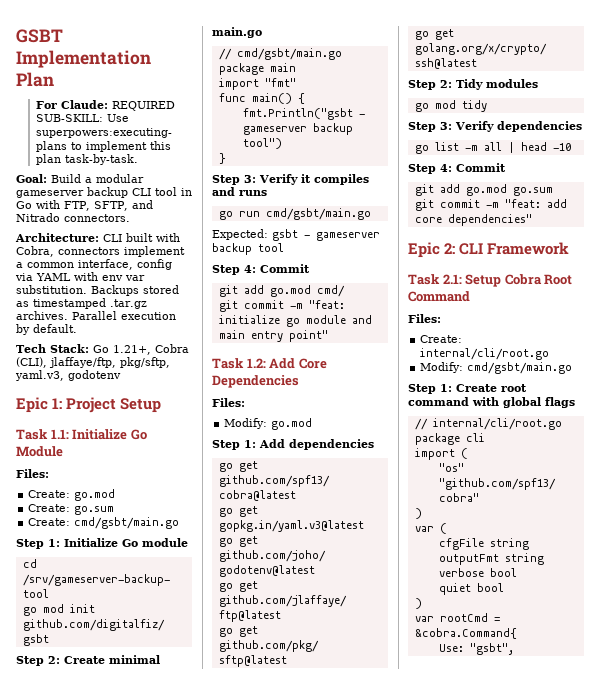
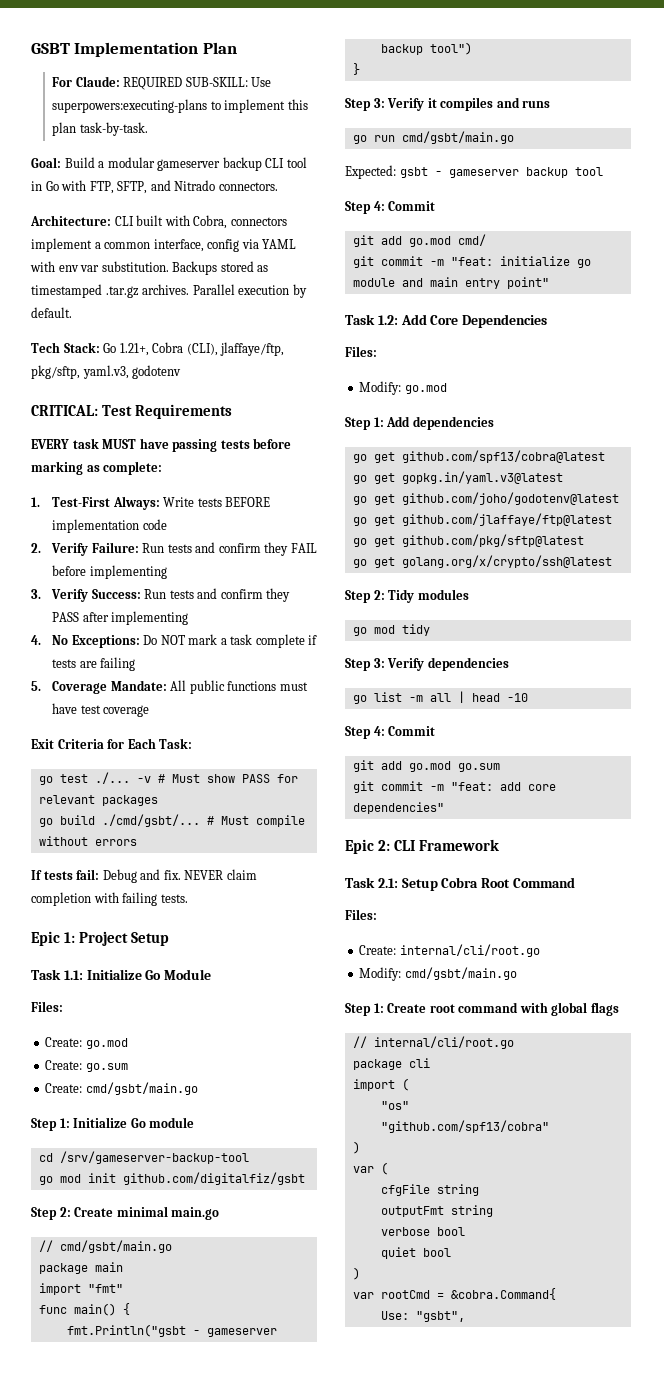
+ CRITICAL: Test Requirements
+ EVERY task MUST have passing tests before marking as complete:
+ 1. Test-First Always: Write tests BEFORE implementation code
+ 2. Verify Failure: Run tests and confirm they FAIL before implementing
+ 3. Verify Success: Run tests and confirm they PASS after implementing
+ 4. No Exceptions: Do NOT mark a task complete if tests are failing
+ 5. Coverage Mandate: All public functions must have test coverage
+ Exit Criteria for Each Task:
+ go test ./... -v # Must show PASS for relevant packages
+ go build ./cmd/gsbt/... # Must compile without errors
+ If tests fail: Debug and fix. NEVER claim completion with failing tests.

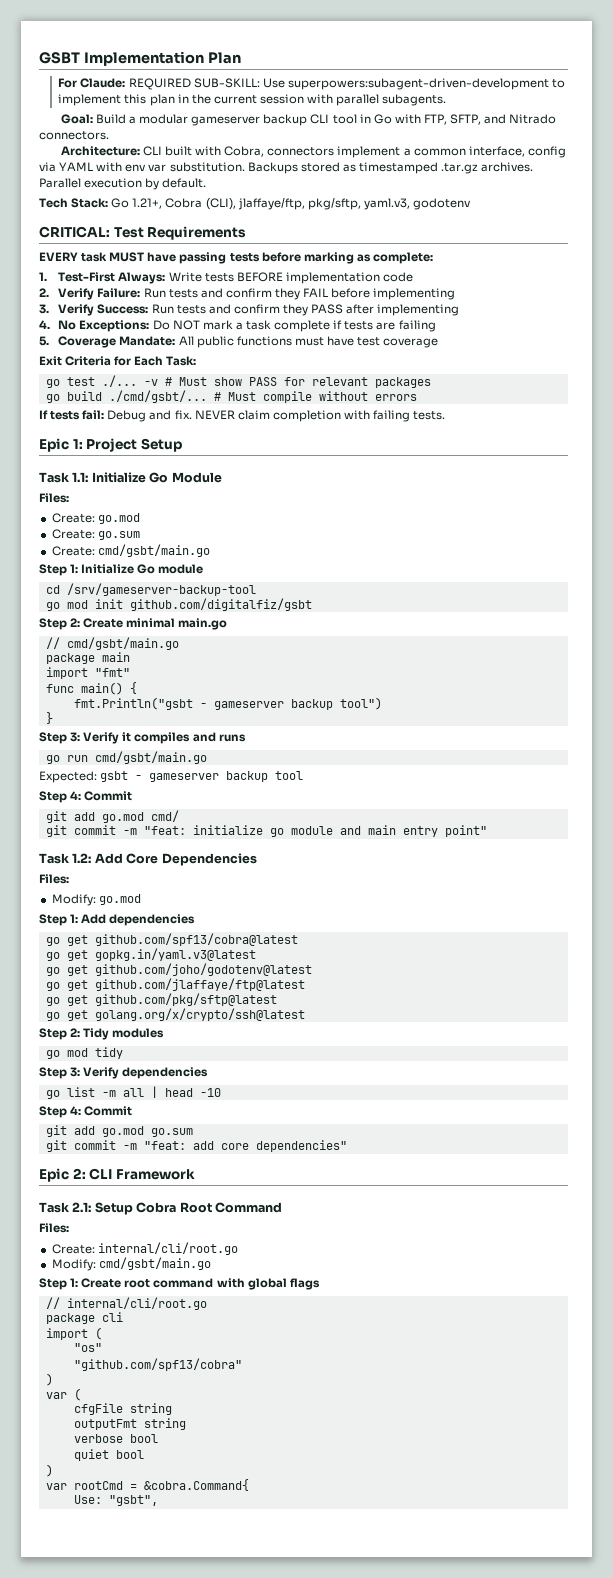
- For Claude: REQUIRED SUB-SKILL: Use superpowers:executing-plans to implement this plan task-by-task.
+ For Claude: REQUIRED SUB-SKILL: Use superpowers:subagent-driven-development to implement this plan in the current session with parallel subagents.

